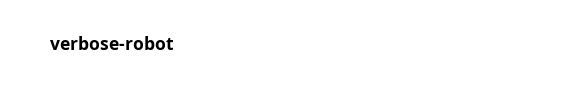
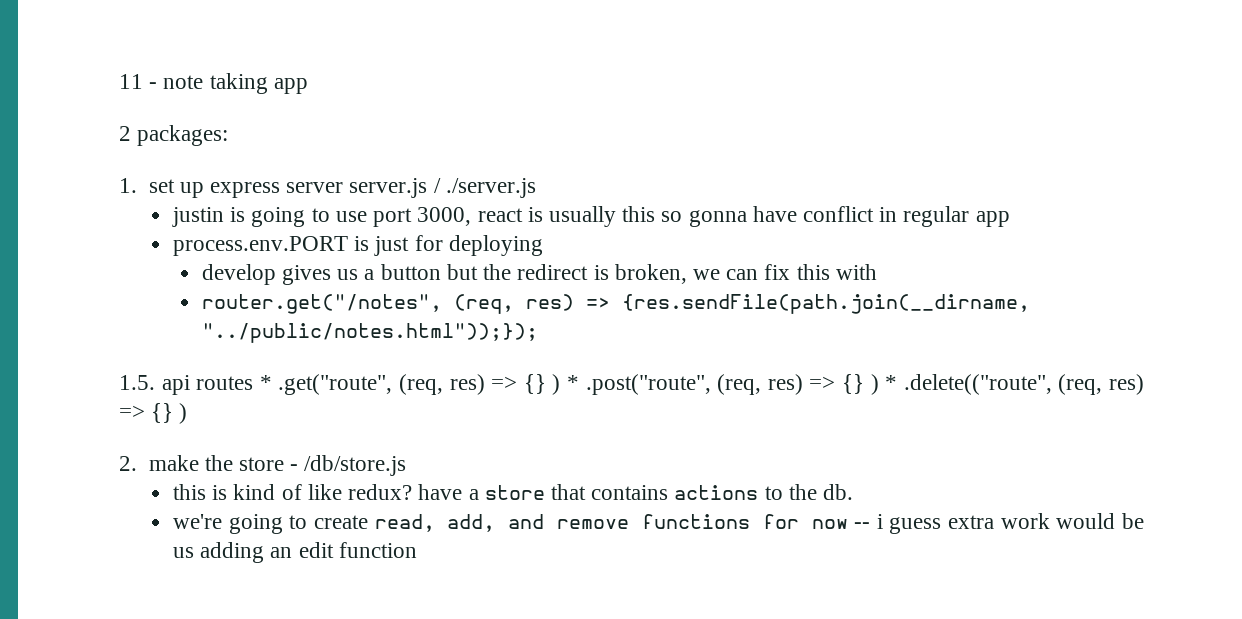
- verbose-robot
+ 11 - note taking app
+ 2 packages:
+ 1. set up express server server.js / ./server.js
+ justin is going to use port 3000, react is usually this so gonna have conflict in regular app
+ process.env.PORT is just for deploying
+ develop gives us a button but the redirect is broken, we can fix this with
+ router.get("/notes", (req, res) => {res.sendFile(path.join(__dirname, "../public/notes.html"));});
+ 1.5. api routes * .get("route", (req, res) => {} ) * .post("route", (req, res) => {} ) * .delete(("route", (req, res) => {} )
+ 2. make the store - /db/store.js
+ this is kind of like redux? have a store that contains actions to the db.
+ we're going to create read, add, and remove functions for now -- i guess extra work would be us adding an edit function

